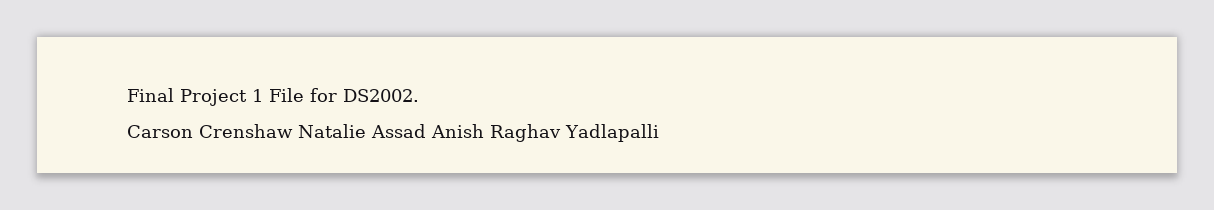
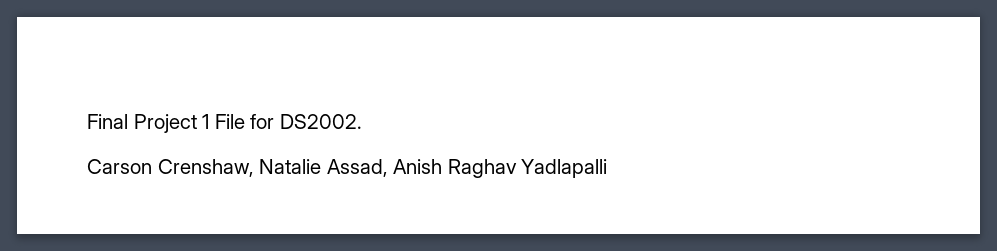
- Carson Crenshaw Natalie Assad Anish Raghav Yadlapalli
+ Carson Crenshaw, Natalie Assad, Anish Raghav Yadlapalli

